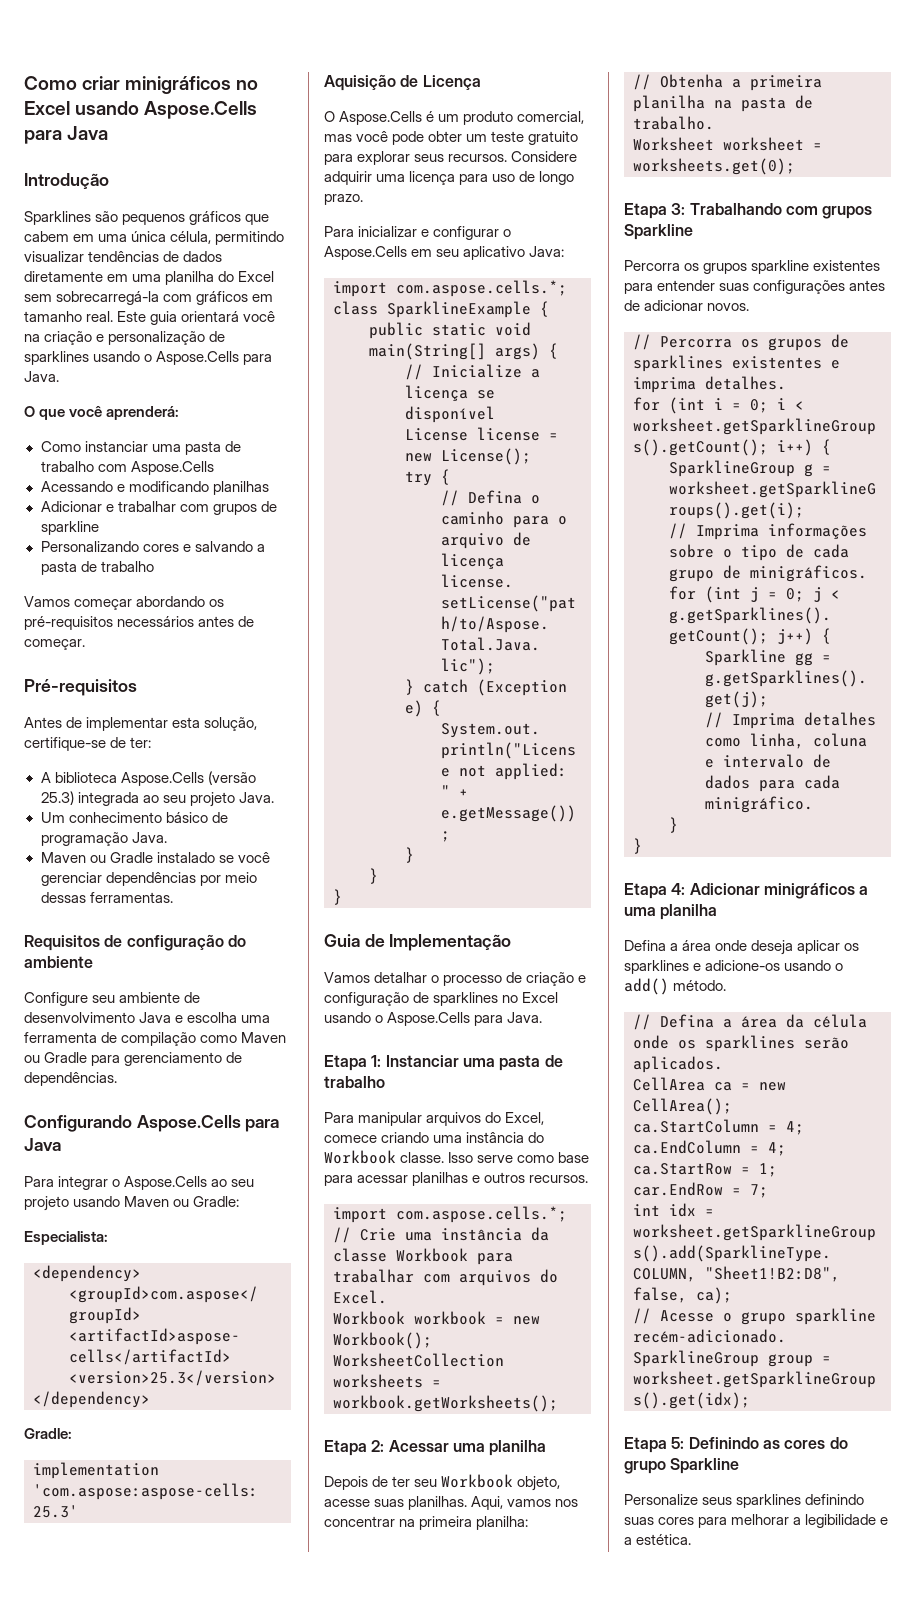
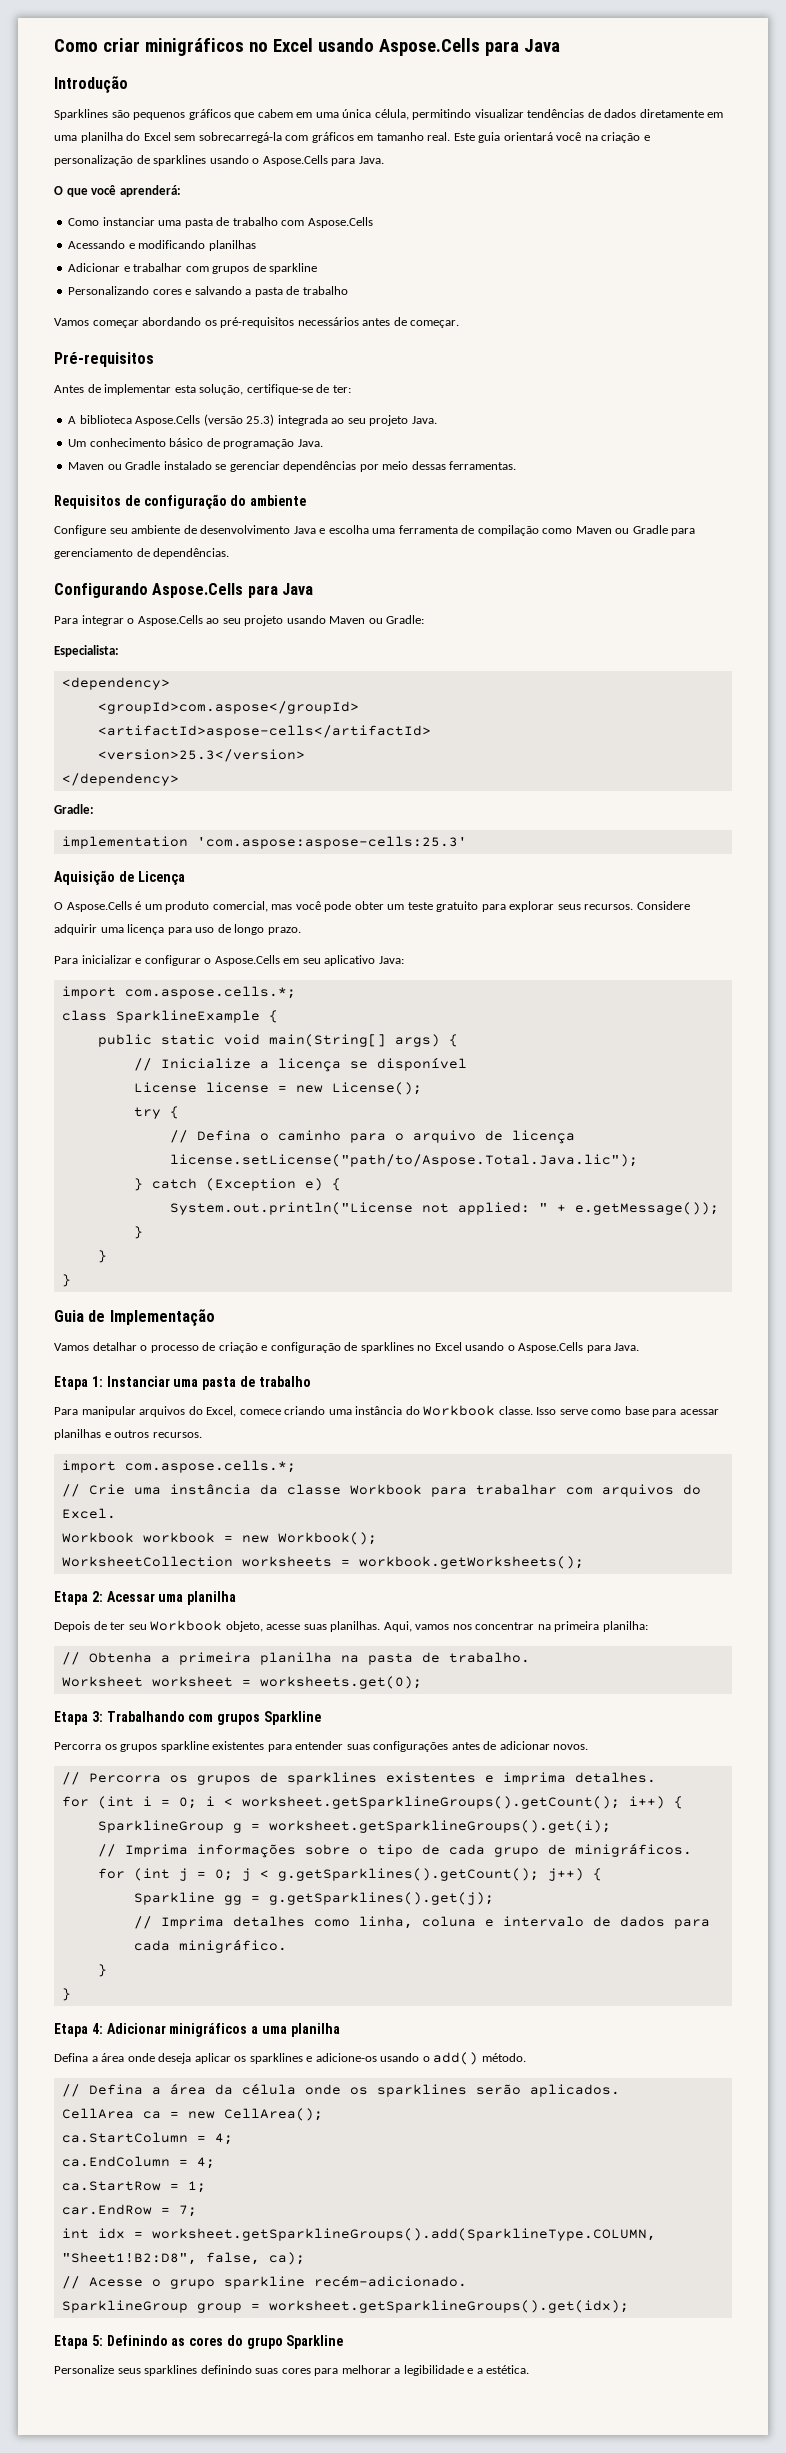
- Maven ou Gradle instalado se você gerenciar dependências por meio dessas ferramentas.
+ Maven ou Gradle instalado se gerenciar dependências por meio dessas ferramentas.

